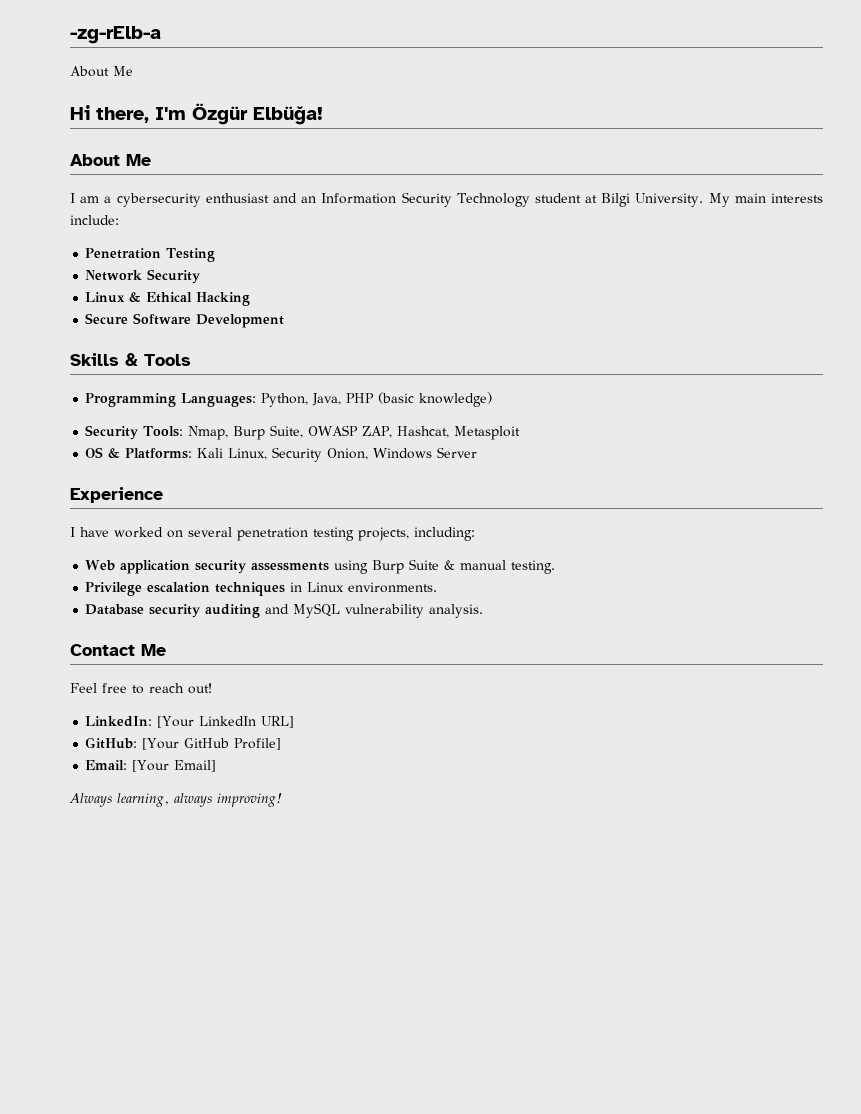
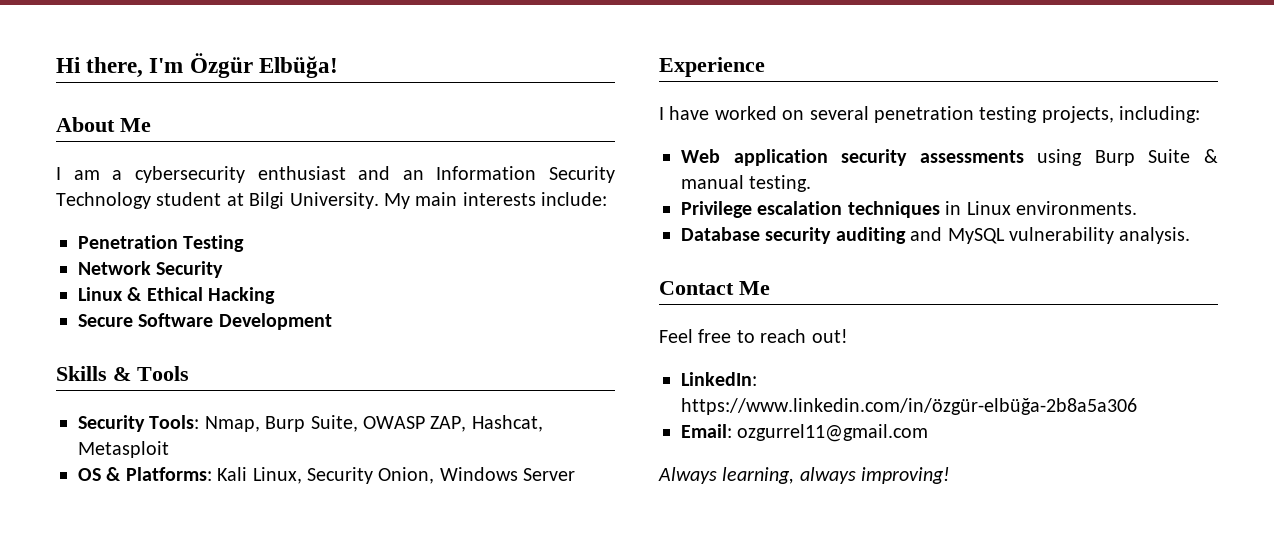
- -zg-rElb-a
- About Me
- Programming Languages: Python, Java, PHP (basic knowledge)
- LinkedIn: [Your LinkedIn URL]
- GitHub: [Your GitHub Profile]
+ LinkedIn: https://www.linkedin.com/in/özgür-elbüğa-2b8a5a306
- Email: [Your Email]
+ Email: ozgurrel11@gmail.com

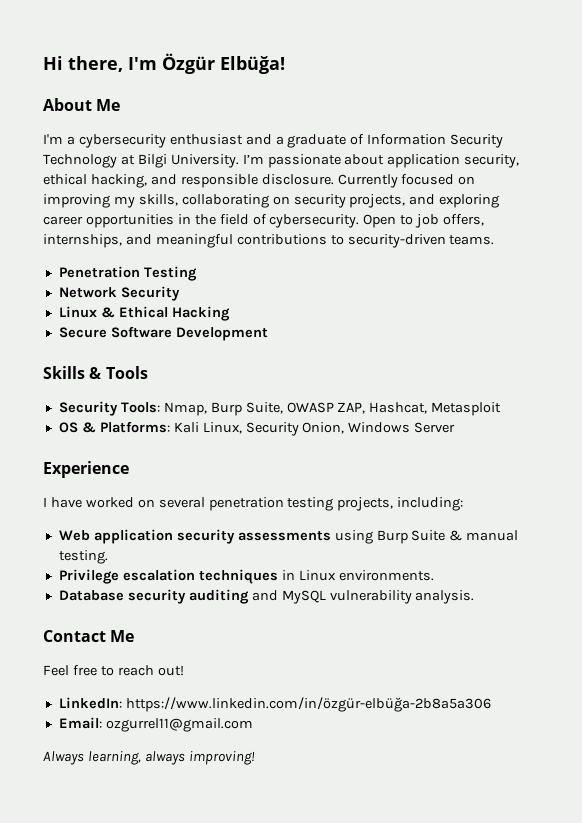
- I am a cybersecurity enthusiast and an Information Security Technology student at Bilgi University.
+ I'm a cybersecurity enthusiast and a graduate of Information Security Technology at Bilgi University.
- My main interests include:
+ I’m passionate about application security, ethical hacking, and responsible disclosure. Currently focused on improving my skills, collaborating on security projects, and exploring career opportunities in the field of cybersecurity. Open to job offers, internships, and meaningful contributions to security-driven teams.

